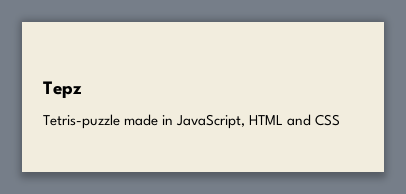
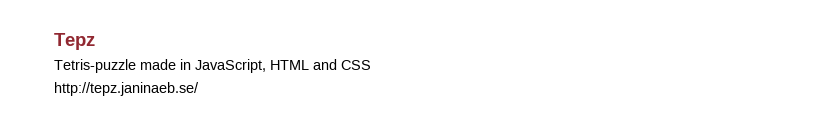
+ http://tepz.janinaeb.se/

